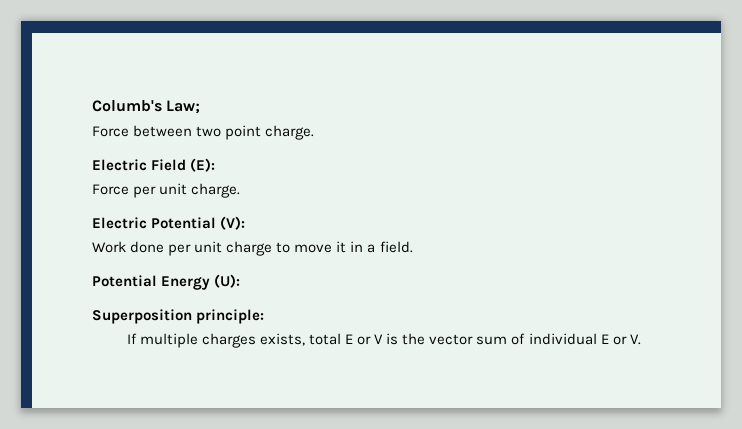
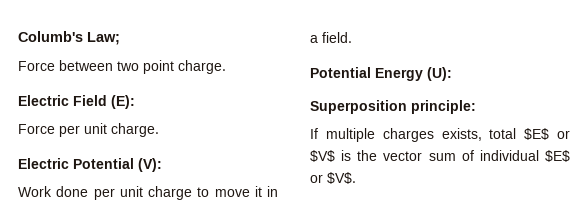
- If multiple charges exists, total E or V is the vector sum of individual E or V.
+ If multiple charges exists, total $E$ or $V$ is the vector sum of individual $E$ or $V$.

